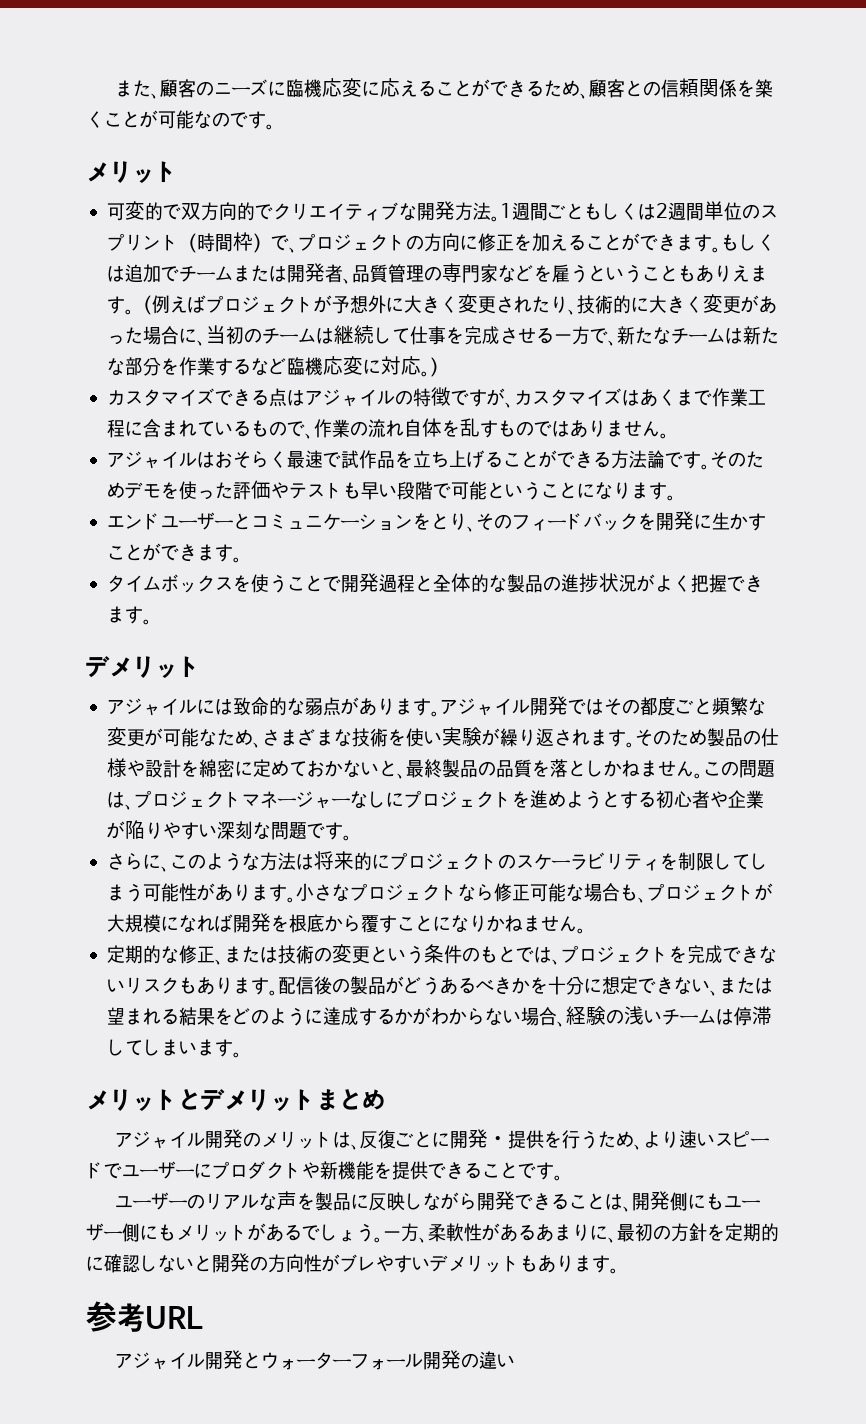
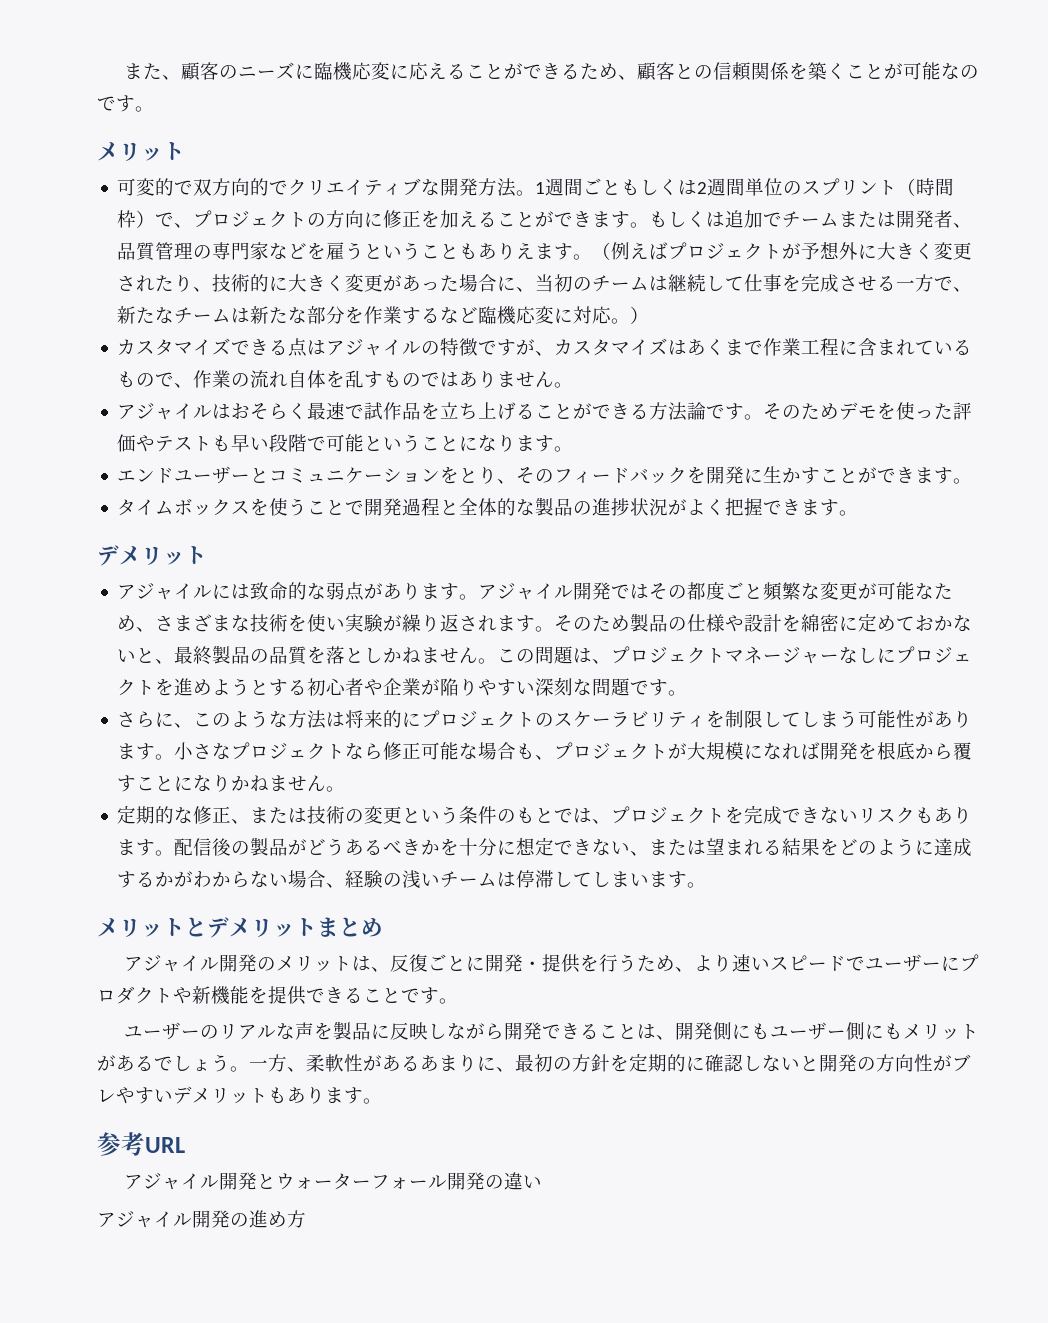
+ アジャイル開発の進め方

